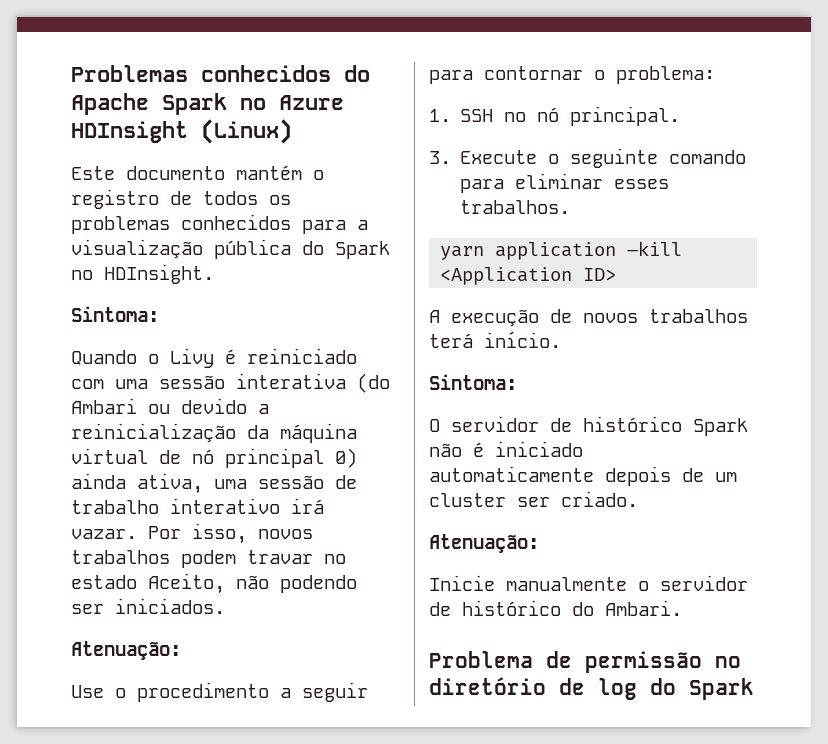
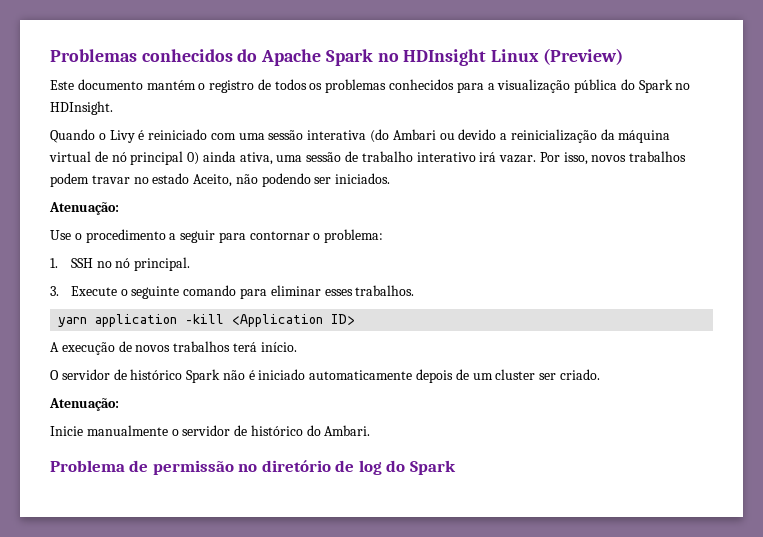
- Problemas conhecidos do Apache Spark no Azure HDInsight (Linux)
+ Problemas conhecidos do Apache Spark no HDInsight Linux (Preview)
  Este documento mantém o registro de todos os problemas conhecidos para a visualização pública do Spark no HDInsight.
- Sintoma:
  A execução de novos trabalhos terá início.
- Sintoma:

